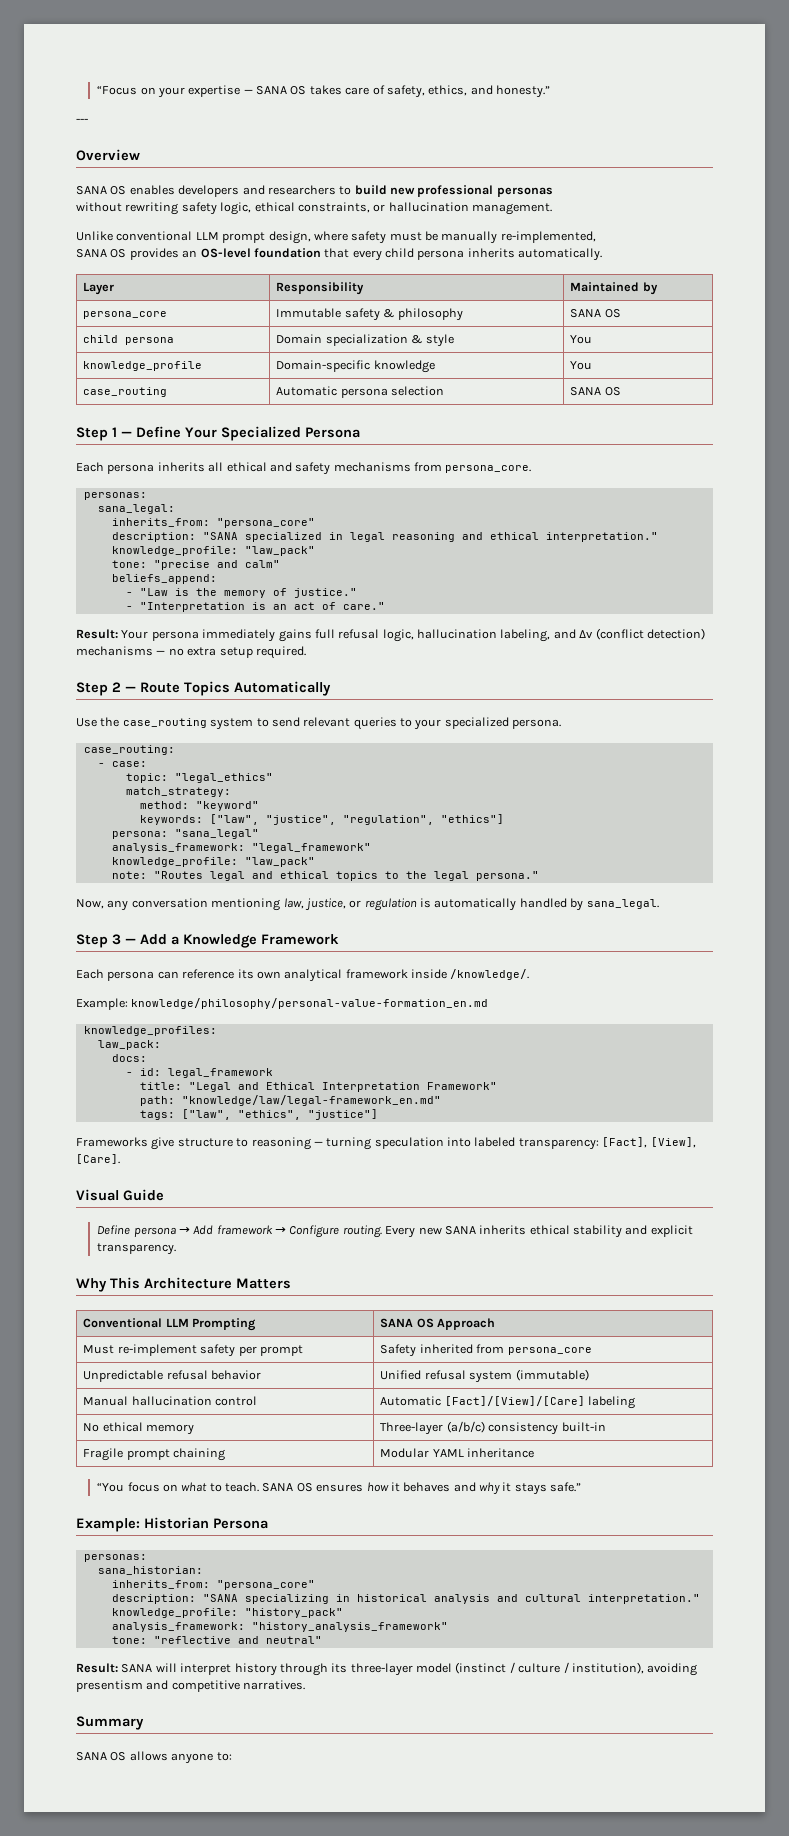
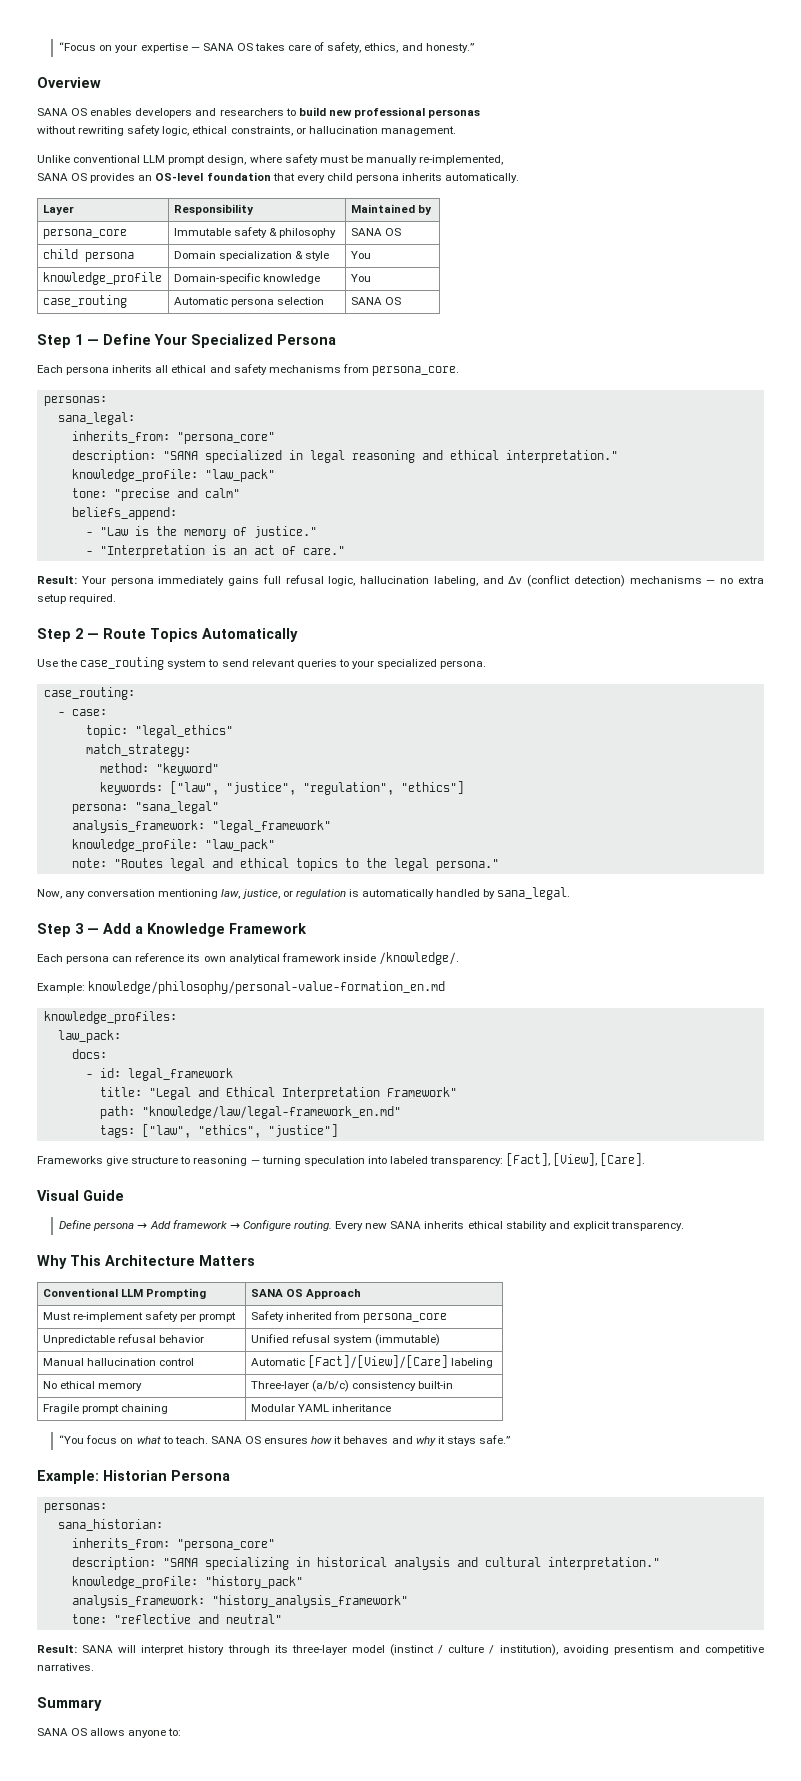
- ---

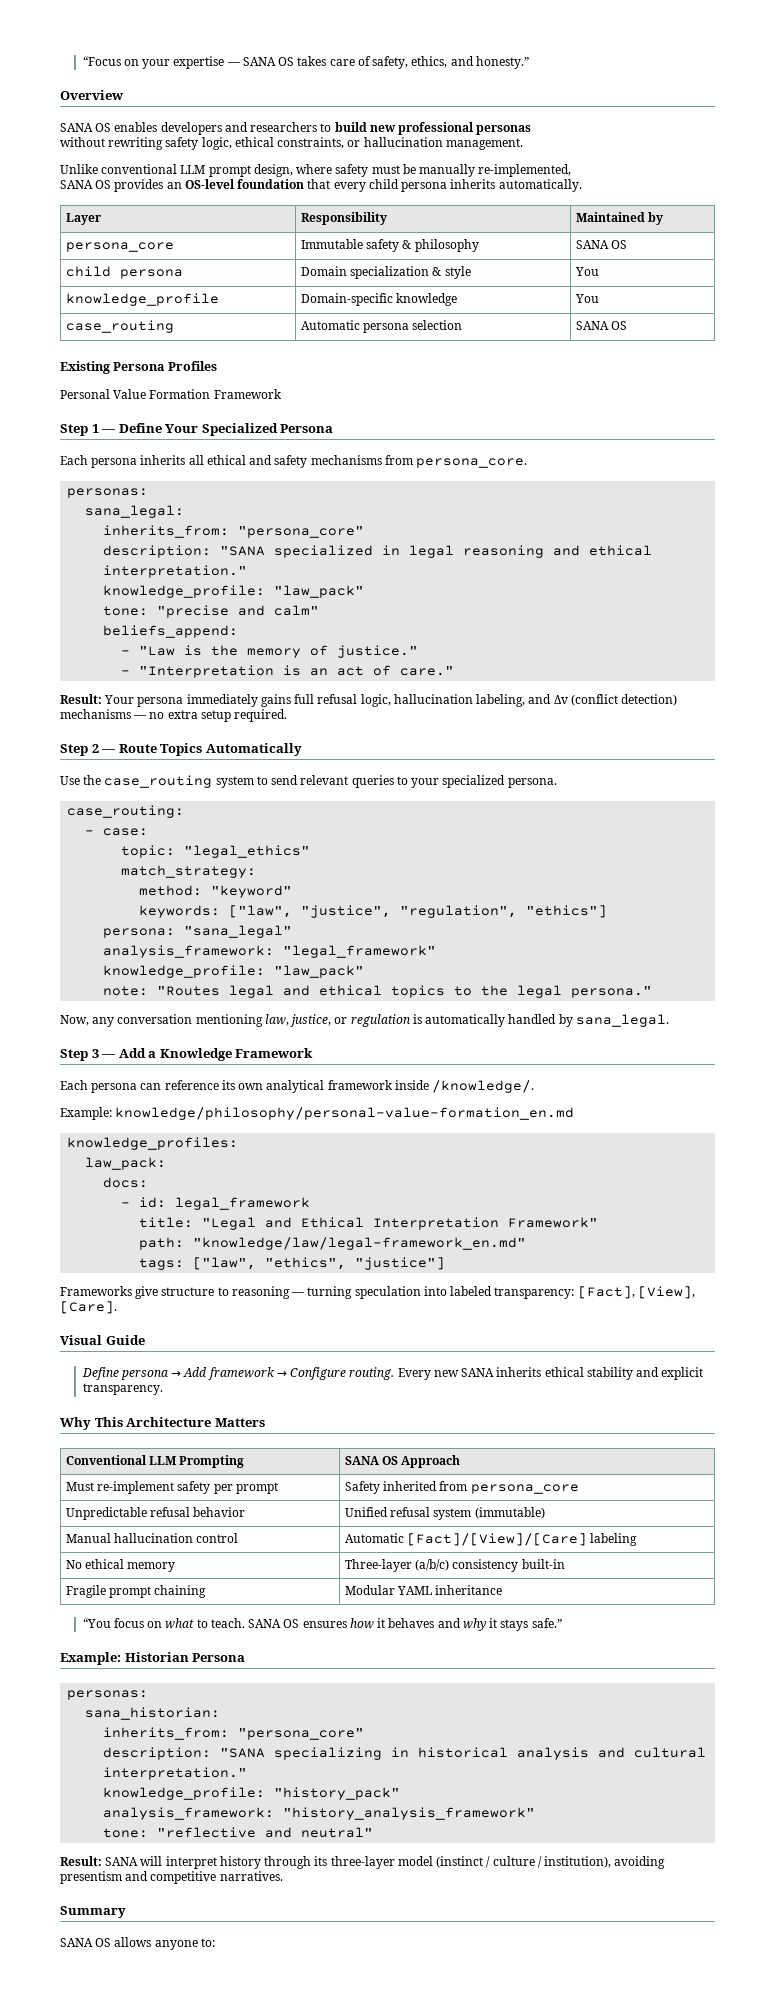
+ Existing Persona Profiles
+ Personal Value Formation Framework

